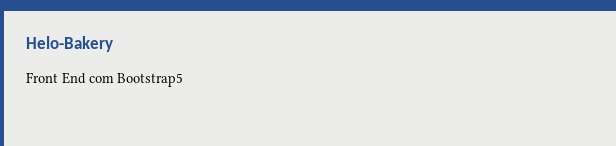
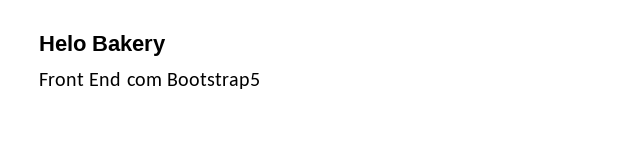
- Helo-Bakery
+ Helo Bakery

